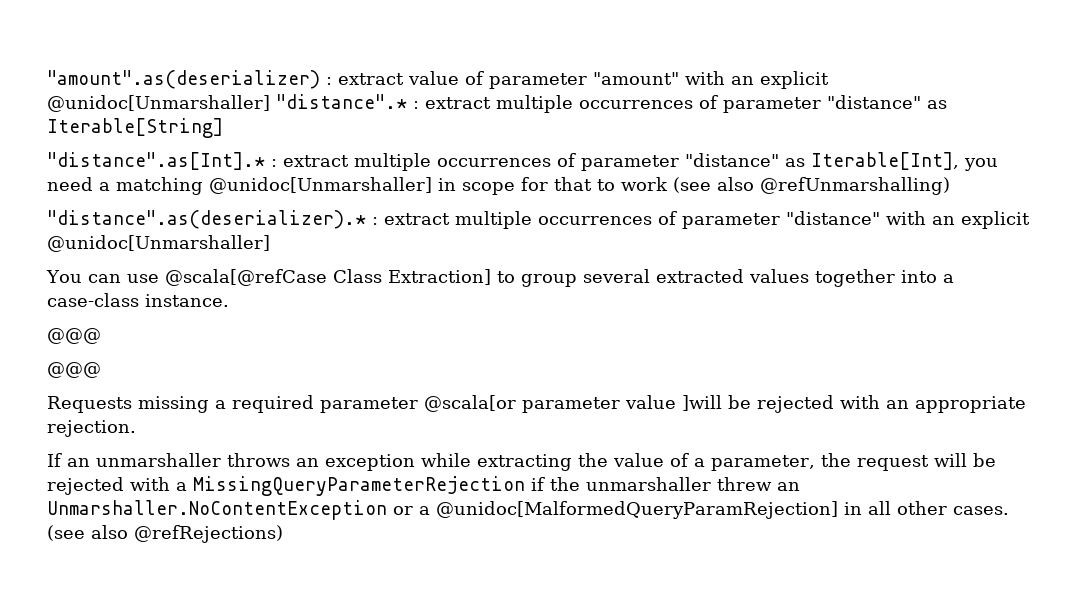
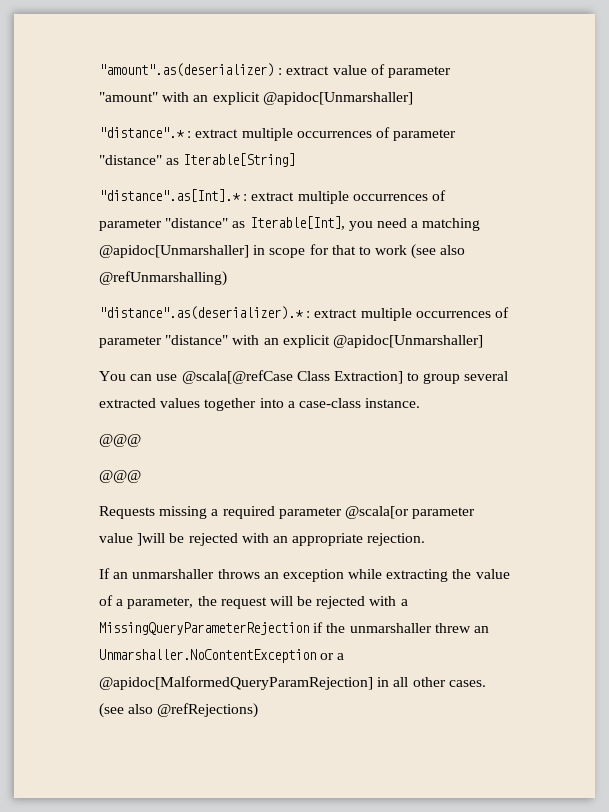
- "amount".as(deserializer) : extract value of parameter "amount" with an explicit @unidoc[Unmarshaller] "distance".* : extract multiple occurrences of parameter "distance" as Iterable[String]
+ "amount".as(deserializer) : extract value of parameter "amount" with an explicit @apidoc[Unmarshaller]
+ "distance".* : extract multiple occurrences of parameter "distance" as Iterable[String]
- "distance".as[Int].* : extract multiple occurrences of parameter "distance" as Iterable[Int], you need a matching @unidoc[Unmarshaller] in scope for that to work (see also @refUnmarshalling)
+ "distance".as[Int].* : extract multiple occurrences of parameter "distance" as Iterable[Int], you need a matching @apidoc[Unmarshaller] in scope for that to work (see also @refUnmarshalling)
- "distance".as(deserializer).* : extract multiple occurrences of parameter "distance" with an explicit @unidoc[Unmarshaller]
+ "distance".as(deserializer).* : extract multiple occurrences of parameter "distance" with an explicit @apidoc[Unmarshaller]
- If an unmarshaller throws an exception while extracting the value of a parameter, the request will be rejected with a MissingQueryParameterRejection if the unmarshaller threw an Unmarshaller.NoContentException or a @unidoc[MalformedQueryParamRejection] in all other cases.
+ If an unmarshaller throws an exception while extracting the value of a parameter, the request will be rejected with a MissingQueryParameterRejection if the unmarshaller threw an Unmarshaller.NoContentException or a @apidoc[MalformedQueryParamRejection] in all other cases.

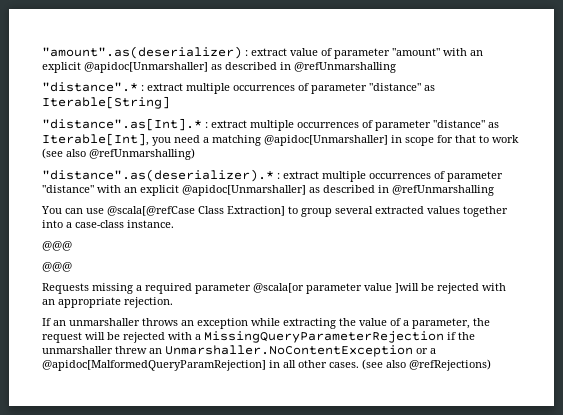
- "amount".as(deserializer) : extract value of parameter "amount" with an explicit @apidoc[Unmarshaller]
+ "amount".as(deserializer) : extract value of parameter "amount" with an explicit @apidoc[Unmarshaller] as described in @refUnmarshalling
- "distance".as(deserializer).* : extract multiple occurrences of parameter "distance" with an explicit @apidoc[Unmarshaller]
+ "distance".as(deserializer).* : extract multiple occurrences of parameter "distance" with an explicit @apidoc[Unmarshaller] as described in @refUnmarshalling

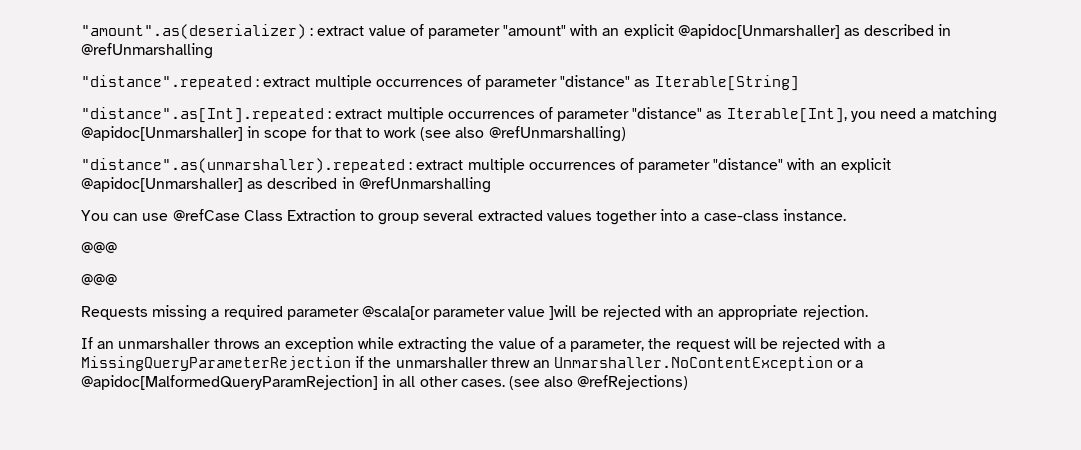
- "distance".* : extract multiple occurrences of parameter "distance" as Iterable[String]
+ "distance".repeated : extract multiple occurrences of parameter "distance" as Iterable[String]
- "distance".as[Int].* : extract multiple occurrences of parameter "distance" as Iterable[Int], you need a matching @apidoc[Unmarshaller] in scope for that to work (see also @refUnmarshalling)
+ "distance".as[Int].repeated : extract multiple occurrences of parameter "distance" as Iterable[Int], you need a matching @apidoc[Unmarshaller] in scope for that to work (see also @refUnmarshalling)
- "distance".as(deserializer).* : extract multiple occurrences of parameter "distance" with an explicit @apidoc[Unmarshaller] as described in @refUnmarshalling
+ "distance".as(unmarshaller).repeated : extract multiple occurrences of parameter "distance" with an explicit @apidoc[Unmarshaller] as described in @refUnmarshalling
- You can use @scala[@refCase Class Extraction] to group several extracted values together into a case-class instance.
+ You can use @refCase Class Extraction to group several extracted values together into a case-class instance.

